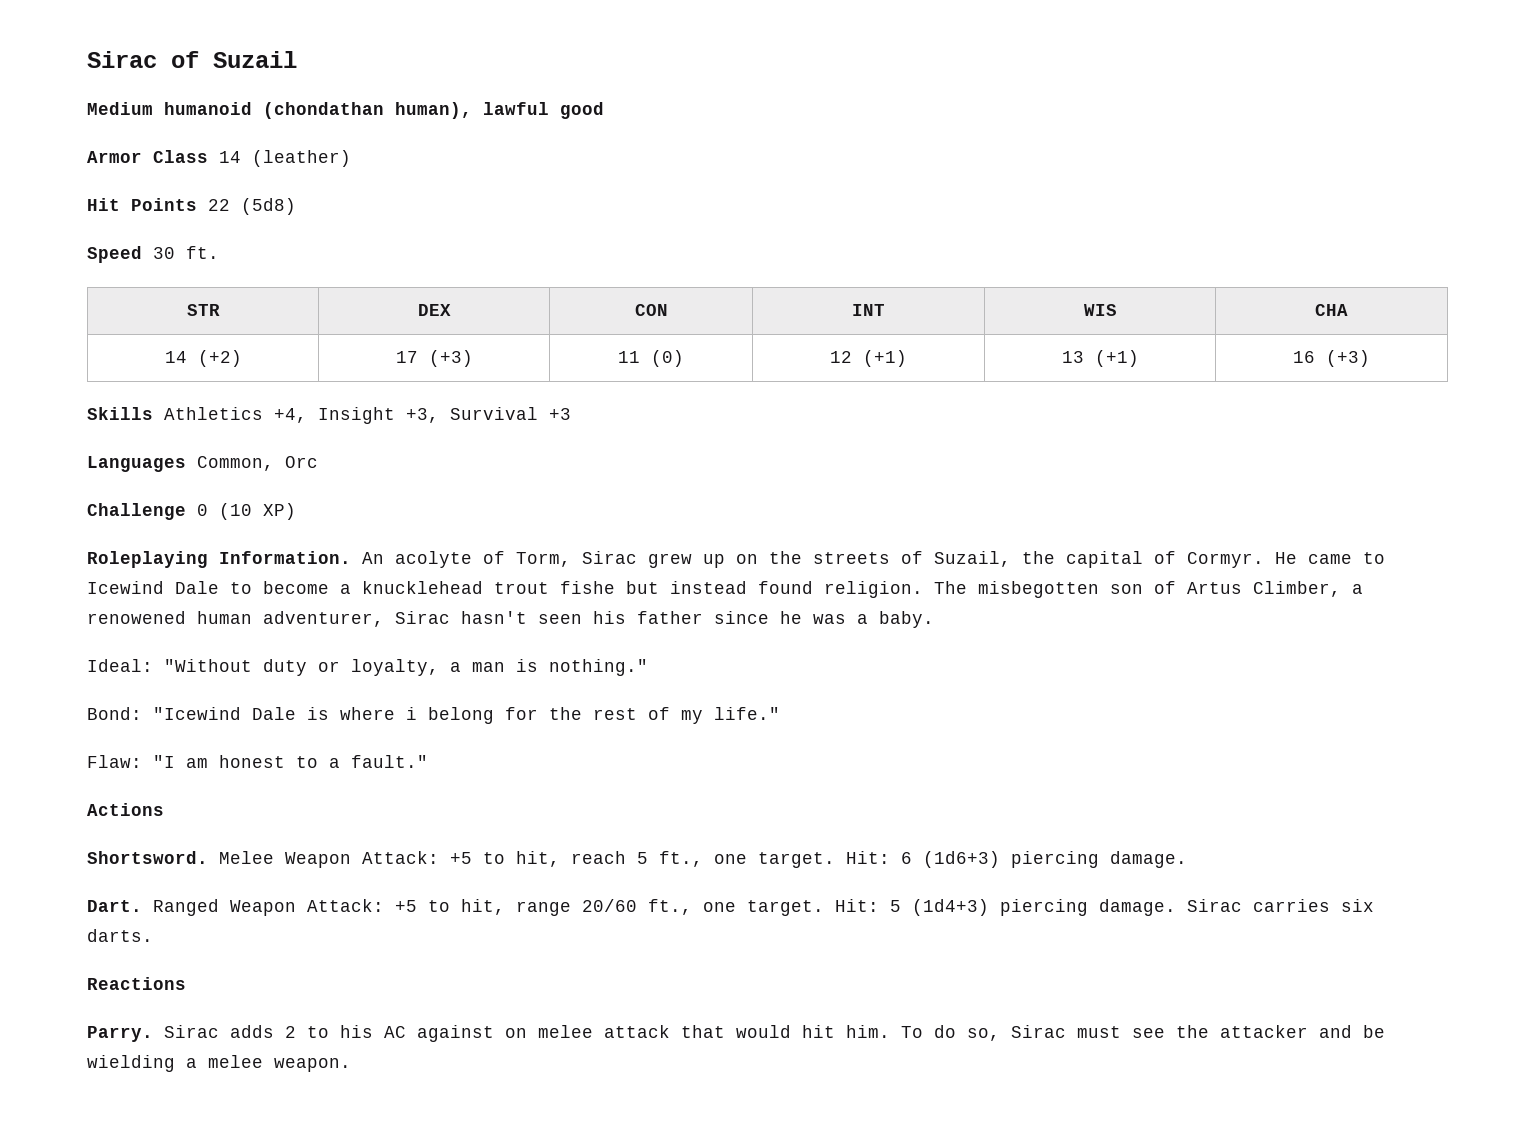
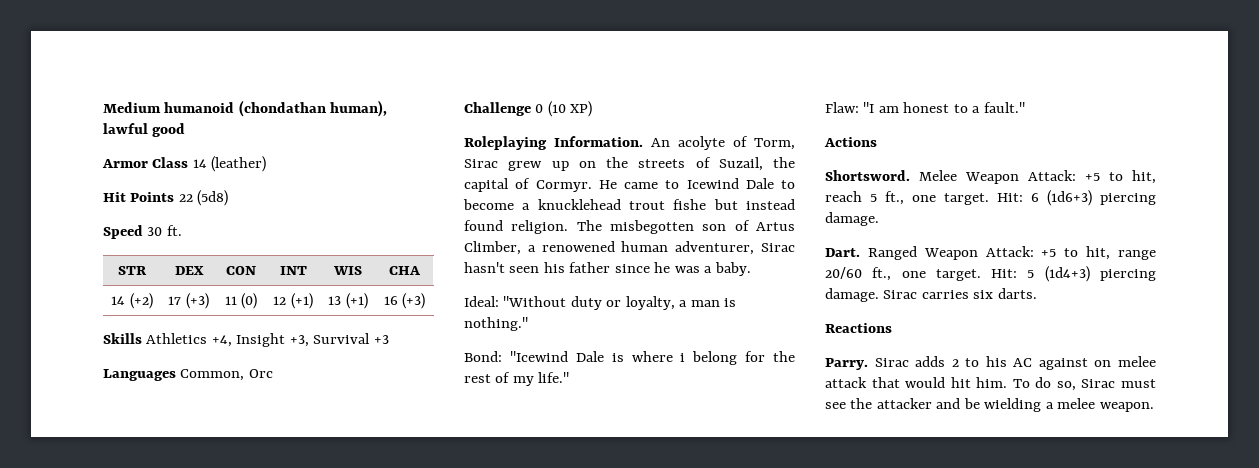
- Sirac of Suzail

